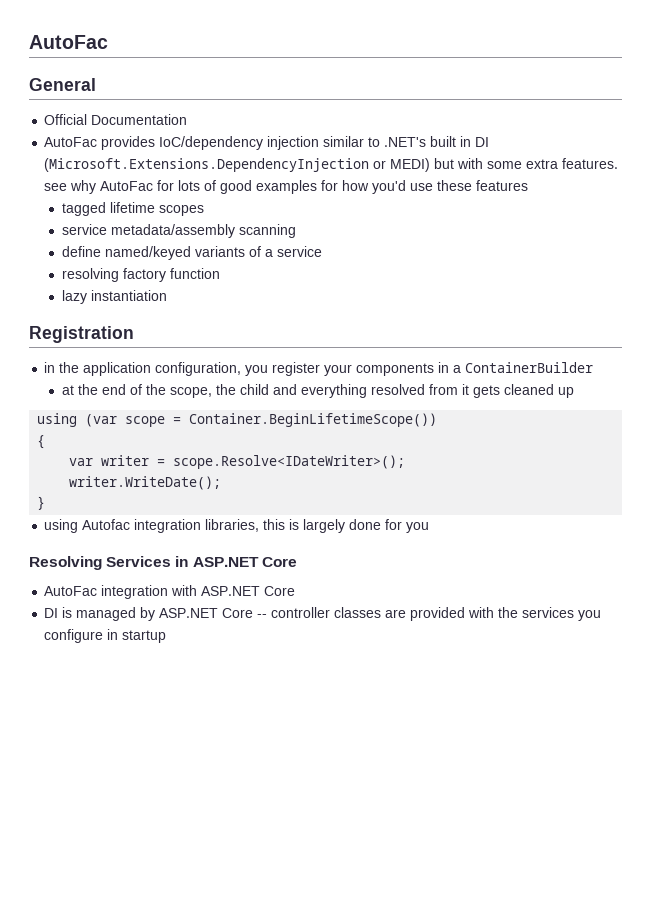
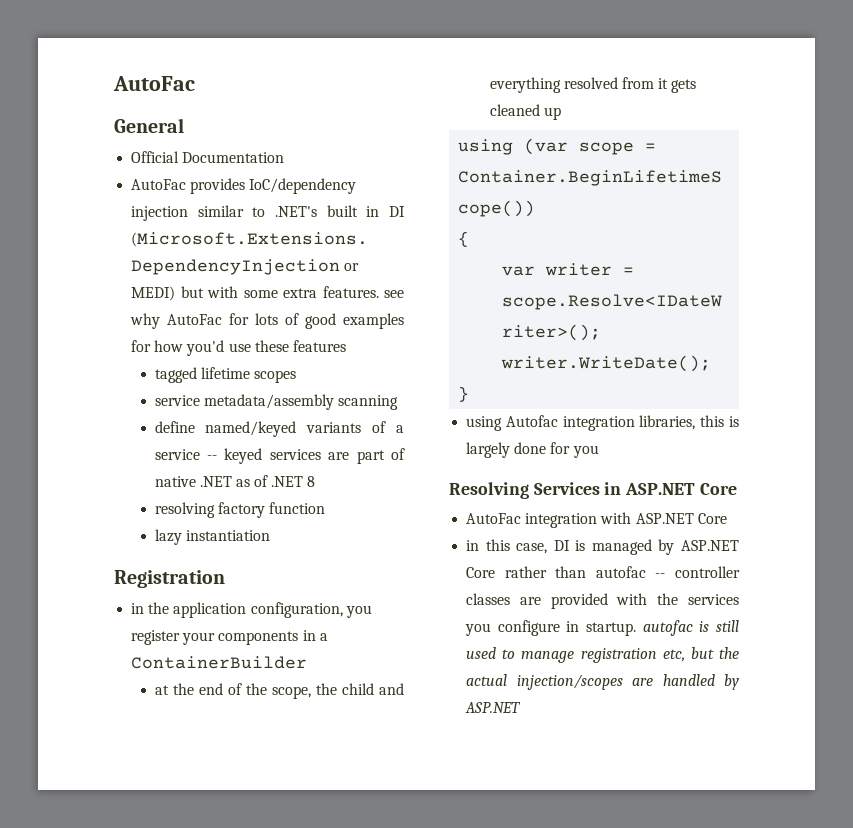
- define named/keyed variants of a service
+ define named/keyed variants of a service -- keyed services are part of native .NET as of .NET 8
- DI is managed by ASP.NET Core -- controller classes are provided with the services you configure in startup
+ in this case, DI is managed by ASP.NET Core rather than autofac -- controller classes are provided with the services you configure in startup. autofac is still used to manage registration etc, but the actual injection/scopes are handled by ASP.NET

